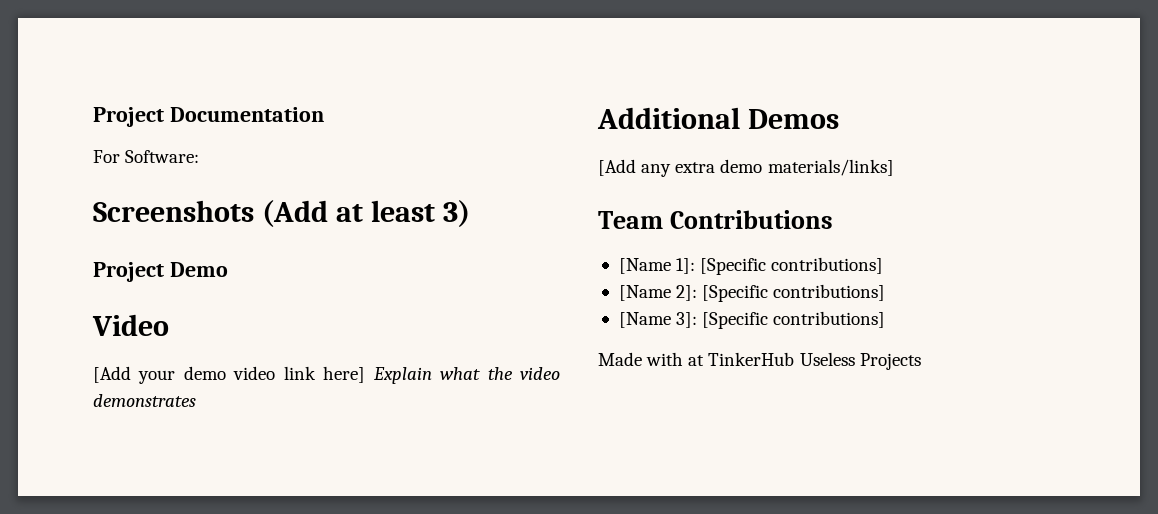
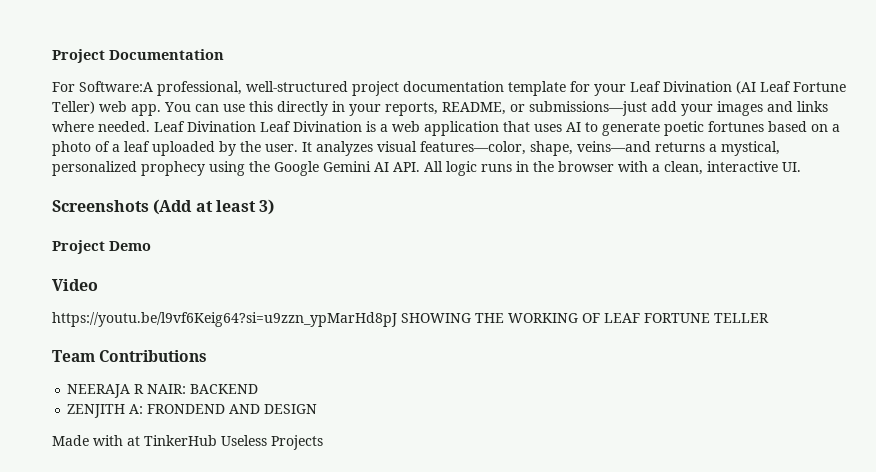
- For Software:
+ For Software:A professional, well-structured project documentation template for your Leaf Divination (AI Leaf Fortune Teller) web app. You can use this directly in your reports, README, or submissions—just add your images and links where needed. Leaf Divination Leaf Divination is a web application that uses AI to generate poetic fortunes based on a photo of a leaf uploaded by the user. It analyzes visual features—color, shape, veins—and returns a mystical, personalized prophecy using the Google Gemini AI API. All logic runs in the browser with a clean, interactive UI.
- [Add your demo video link here] Explain what the video demonstrates
- Additional Demos
- [Add any extra demo materials/links]
+ https://youtu.be/l9vf6Keig64?si=u9zzn_ypMarHd8pJ SHOWING THE WORKING OF LEAF FORTUNE TELLER
  Team Contributions
- [Name 1]: [Specific contributions]
- [Name 2]: [Specific contributions]
- [Name 3]: [Specific contributions]
+ NEERAJA R NAIR: BACKEND
+ ZENJITH A: FRONDEND AND DESIGN

